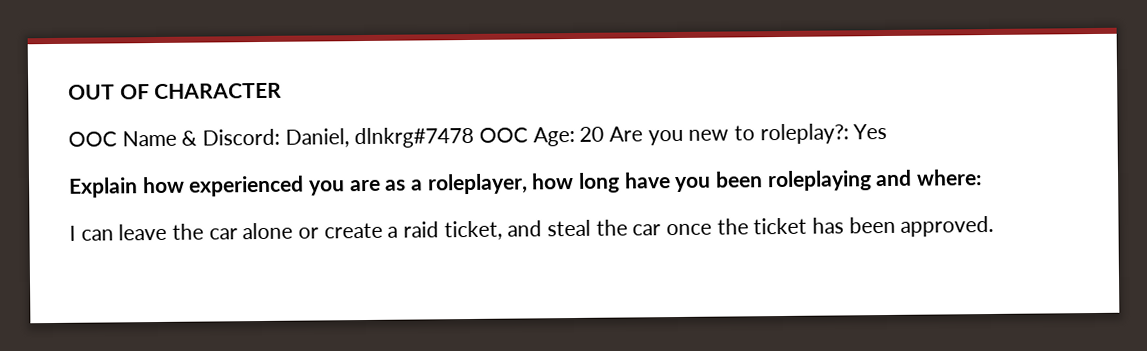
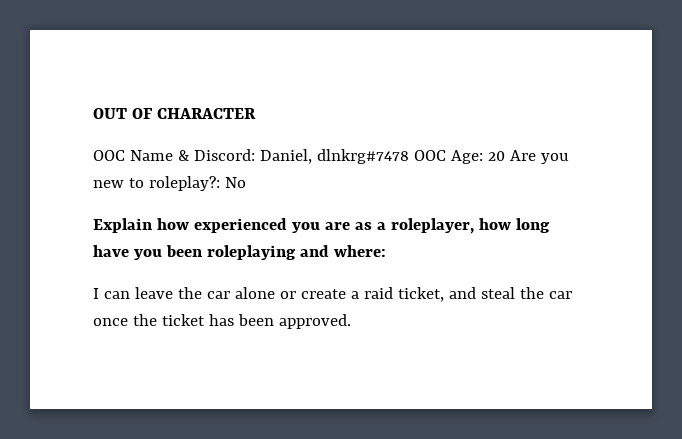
- OOC Name & Discord: Daniel, dlnkrg#7478 OOC Age: 20 Are you new to roleplay?: Yes
+ OOC Name & Discord: Daniel, dlnkrg#7478 OOC Age: 20 Are you new to roleplay?: No

